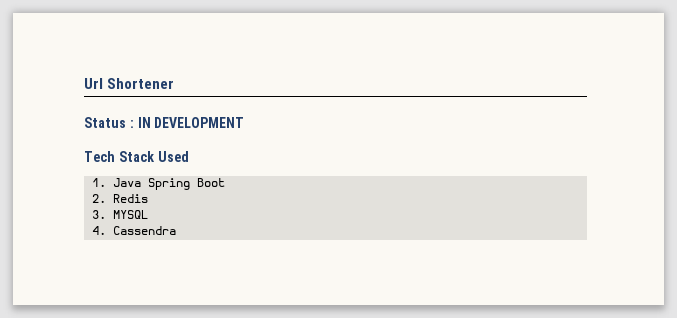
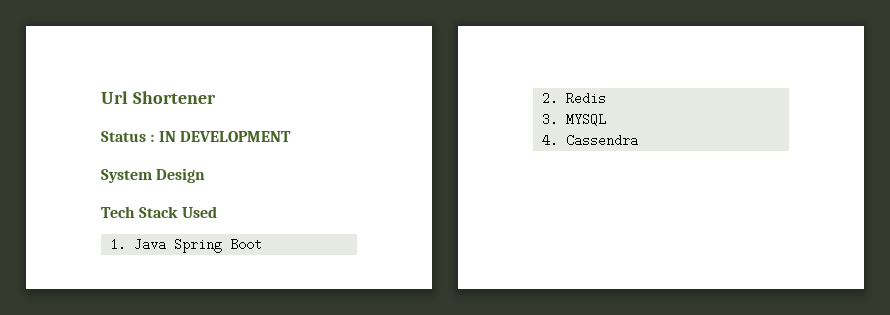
+ System Design

